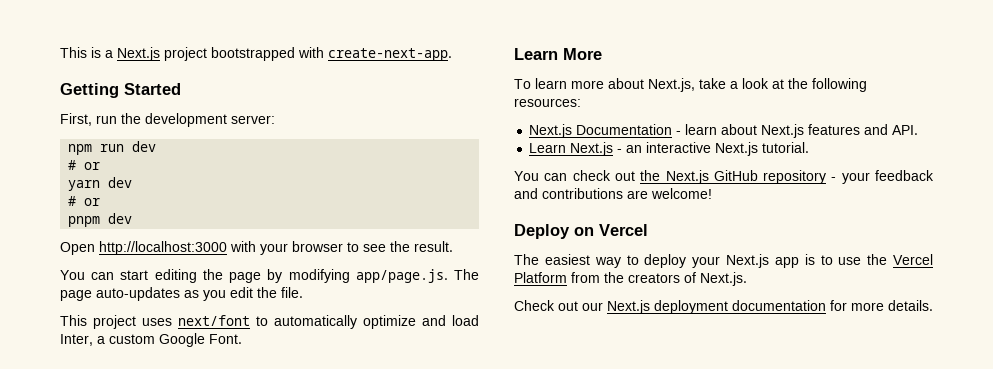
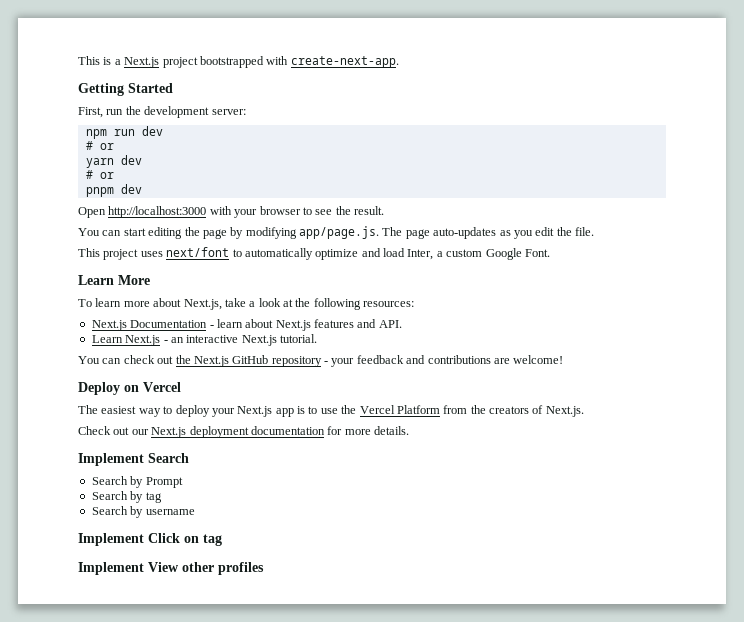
+ Implement Search
+ Search by Prompt
+ Search by tag
+ Search by username
+ Implement Click on tag
+ Implement View other profiles

